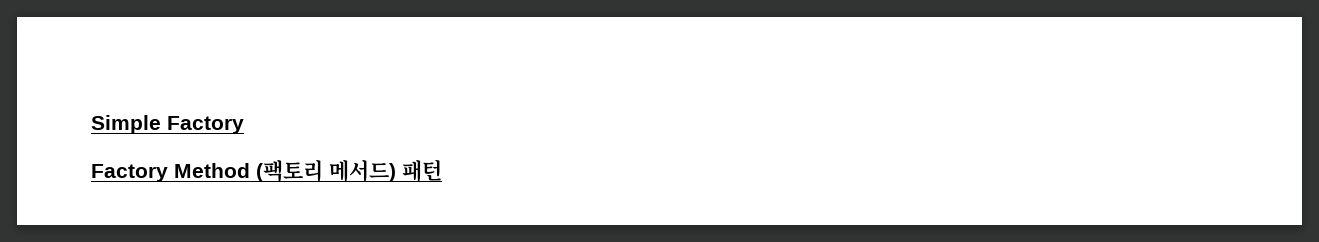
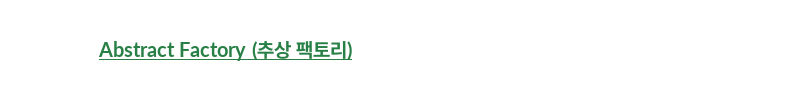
- Simple Factory
- Factory Method (팩토리 메서드) 패턴
+ Abstract Factory (추상 팩토리)

